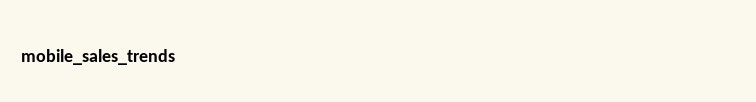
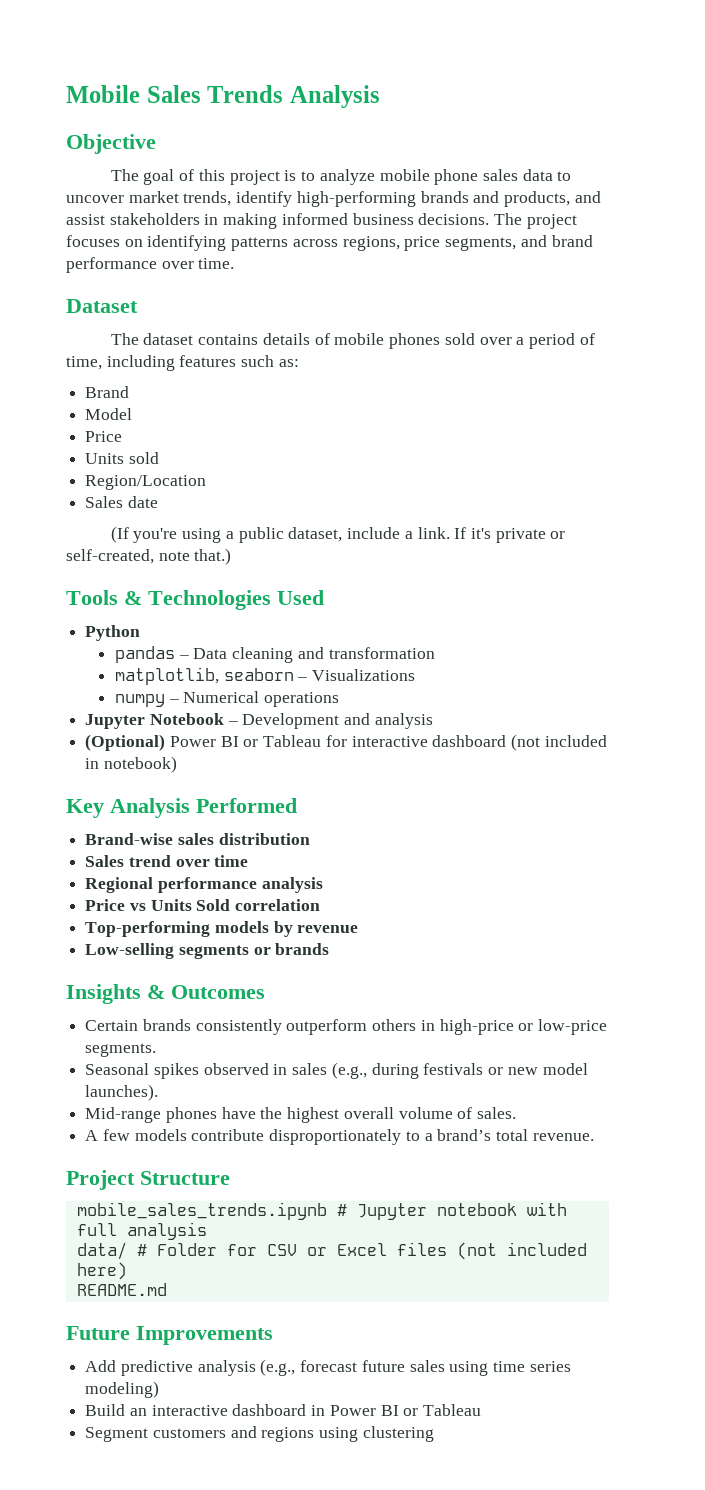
- mobile_sales_trends
+ Mobile Sales Trends Analysis
+ Objective
+ The goal of this project is to analyze mobile phone sales data to uncover market trends, identify high-performing brands and products, and assist stakeholders in making informed business decisions. The project focuses on identifying patterns across regions, price segments, and brand performance over time.
+ Dataset
+ The dataset contains details of mobile phones sold over a period of time, including features such as:
+ Brand
+ Model
+ Price
+ Units sold
+ Region/Location
+ Sales date
+ (If you're using a public dataset, include a link. If it's private or self-created, note that.)
+ Tools & Technologies Used
+ Python
+ pandas – Data cleaning and transformation
+ matplotlib, seaborn – Visualizations
+ numpy – Numerical operations
+ Jupyter Notebook – Development and analysis
+ (Optional) Power BI or Tableau for interactive dashboard (not included in notebook)
+ Key Analysis Performed
+ Brand-wise sales distribution
+ Sales trend over time
+ Regional performance analysis
+ Price vs Units Sold correlation
+ Top-performing models by revenue
+ Low-selling segments or brands
+ Insights & Outcomes
+ Certain brands consistently outperform others in high-price or low-price segments.
+ Seasonal spikes observed in sales (e.g., during festivals or new model launches).
+ Mid-range phones have the highest overall volume of sales.
+ A few models contribute disproportionately to a brand’s total revenue.
+ Project Structure
+ mobile_sales_trends.ipynb # Jupyter notebook with full analysis
+ data/ # Folder for CSV or Excel files (not included here)
+ README.md
+ Future Improvements
+ Add predictive analysis (e.g., forecast future sales using time series modeling)
+ Build an interactive dashboard in Power BI or Tableau
+ Segment customers and regions using clustering

